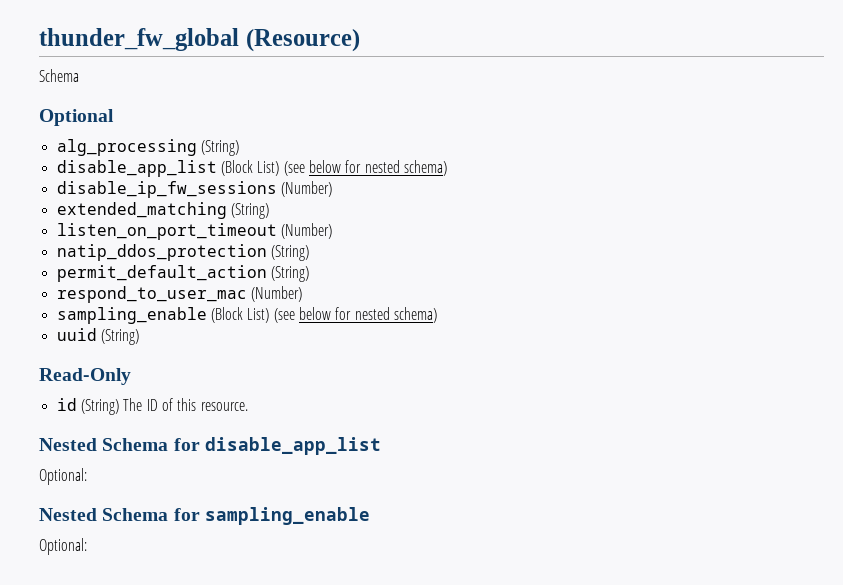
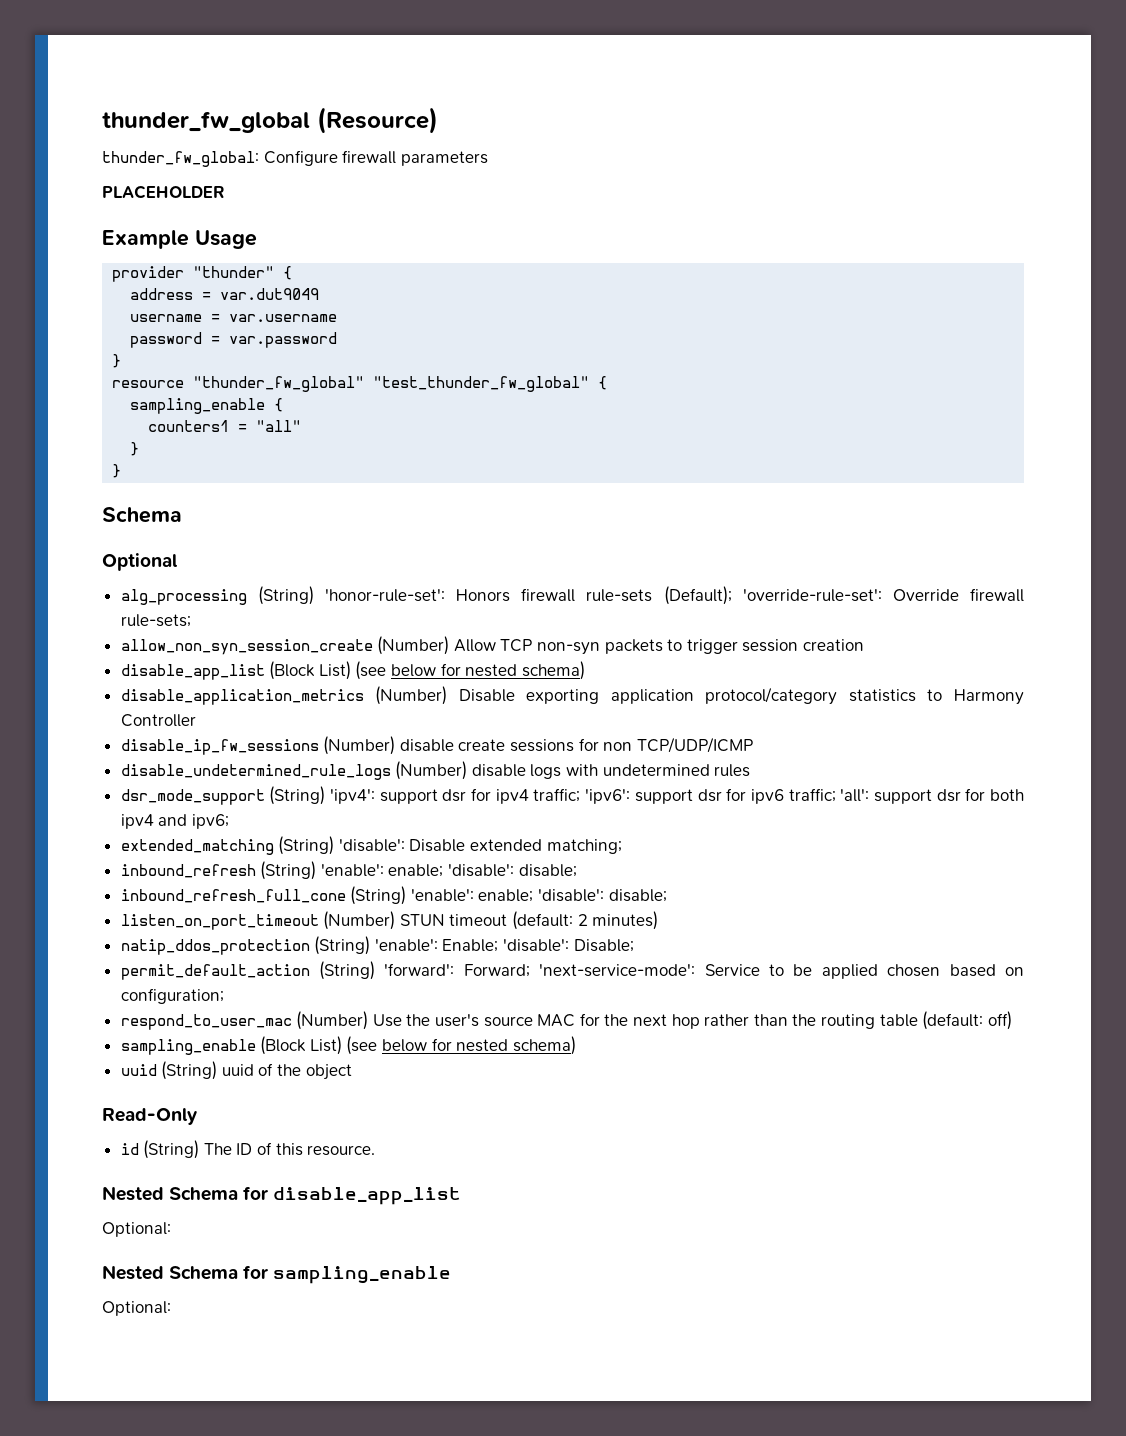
  thunder_fw_global (Resource)
+ thunder_fw_global: Configure firewall parameters
+ PLACEHOLDER
+ Example Usage
+ provider "thunder" {
+ address = var.dut9049
+ username = var.username
+ password = var.password
+ }
+ resource "thunder_fw_global" "test_thunder_fw_global" {
+ sampling_enable {
+ counters1 = "all"
+ }
+ }
  Schema
  Optional
- alg_processing (String)
+ alg_processing (String) 'honor-rule-set': Honors firewall rule-sets (Default); 'override-rule-set': Override firewall rule-sets;
+ allow_non_syn_session_create (Number) Allow TCP non-syn packets to trigger session creation
- disable_ip_fw_sessions (Number)
- extended_matching (String)
- listen_on_port_timeout (Number)
- natip_ddos_protection (String)
- permit_default_action (String)
- respond_to_user_mac (Number)
+ disable_application_metrics (Number) Disable exporting application protocol/category statistics to Harmony Controller
+ disable_ip_fw_sessions (Number) disable create sessions for non TCP/UDP/ICMP
+ disable_undetermined_rule_logs (Number) disable logs with undetermined rules
+ dsr_mode_support (String) 'ipv4': support dsr for ipv4 traffic; 'ipv6': support dsr for ipv6 traffic; 'all': support dsr for both ipv4 and ipv6;
+ extended_matching (String) 'disable': Disable extended matching;
+ inbound_refresh (String) 'enable': enable; 'disable': disable;
+ inbound_refresh_full_cone (String) 'enable': enable; 'disable': disable;
+ listen_on_port_timeout (Number) STUN timeout (default: 2 minutes)
+ natip_ddos_protection (String) 'enable': Enable; 'disable': Disable;
+ permit_default_action (String) 'forward': Forward; 'next-service-mode': Service to be applied chosen based on configuration;
+ respond_to_user_mac (Number) Use the user's source MAC for the next hop rather than the routing table (default: off)
- uuid (String)
+ uuid (String) uuid of the object

